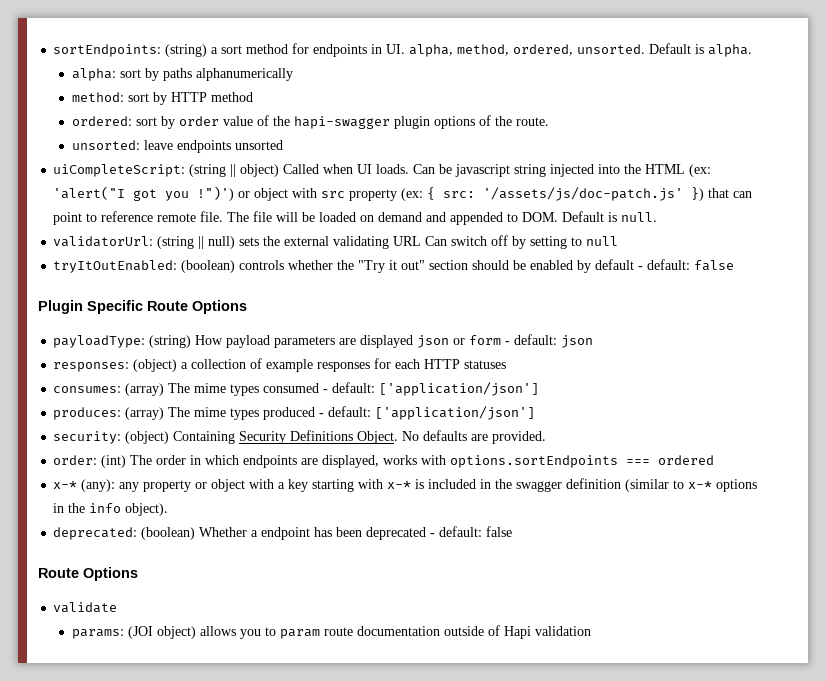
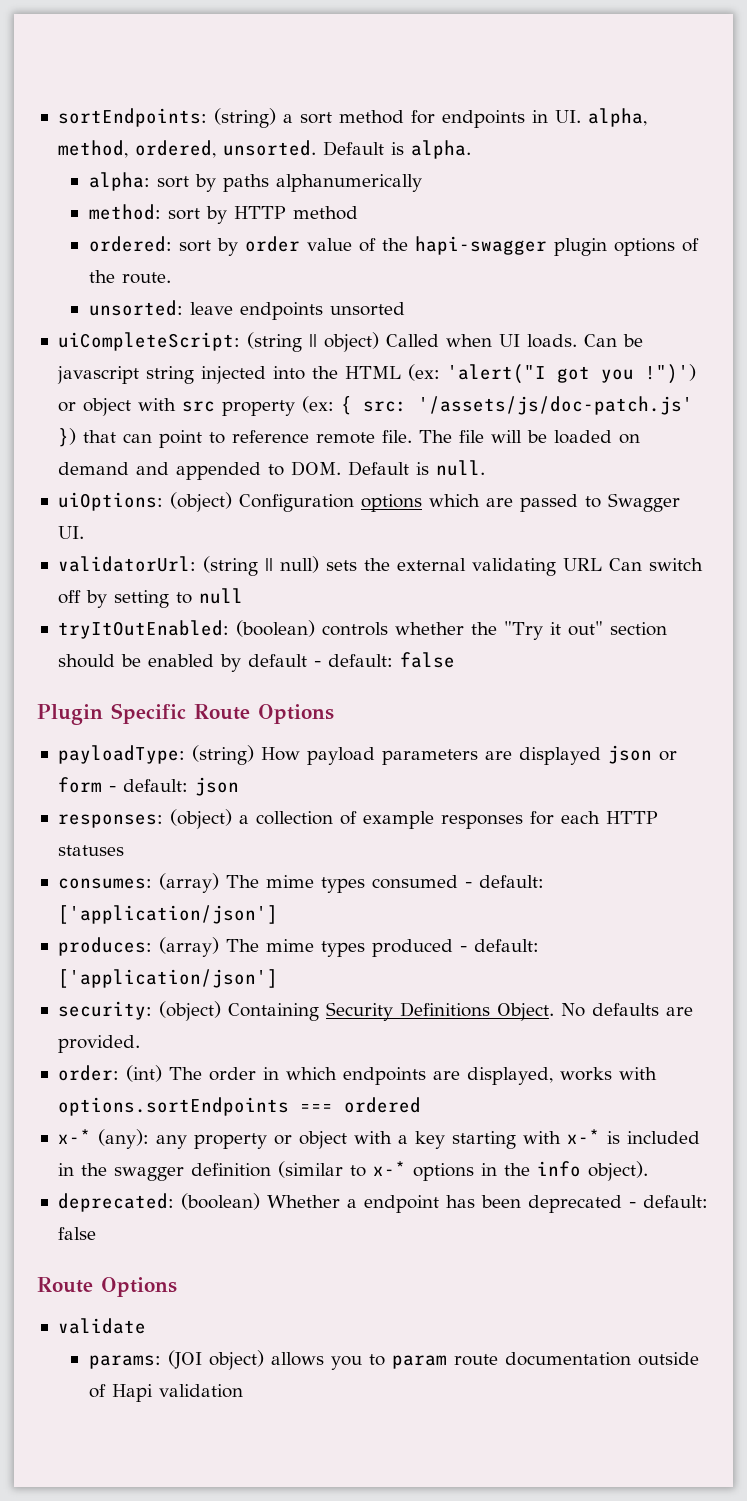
+ uiOptions: (object) Configuration options which are passed to Swagger UI.

